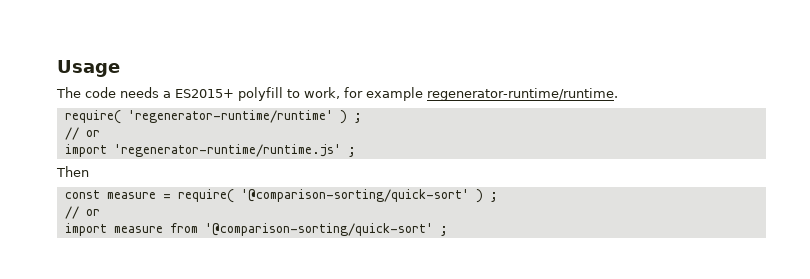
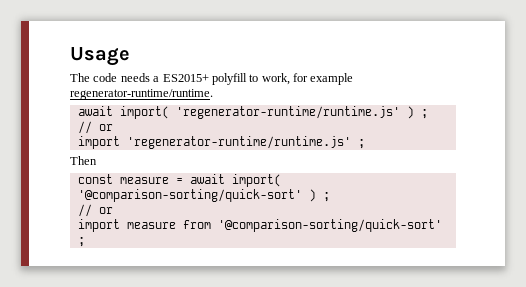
- require( 'regenerator-runtime/runtime' ) ;
+ await import( 'regenerator-runtime/runtime.js' ) ;
- const measure = require( '@comparison-sorting/quick-sort' ) ;
+ const measure = await import( '@comparison-sorting/quick-sort' ) ;

